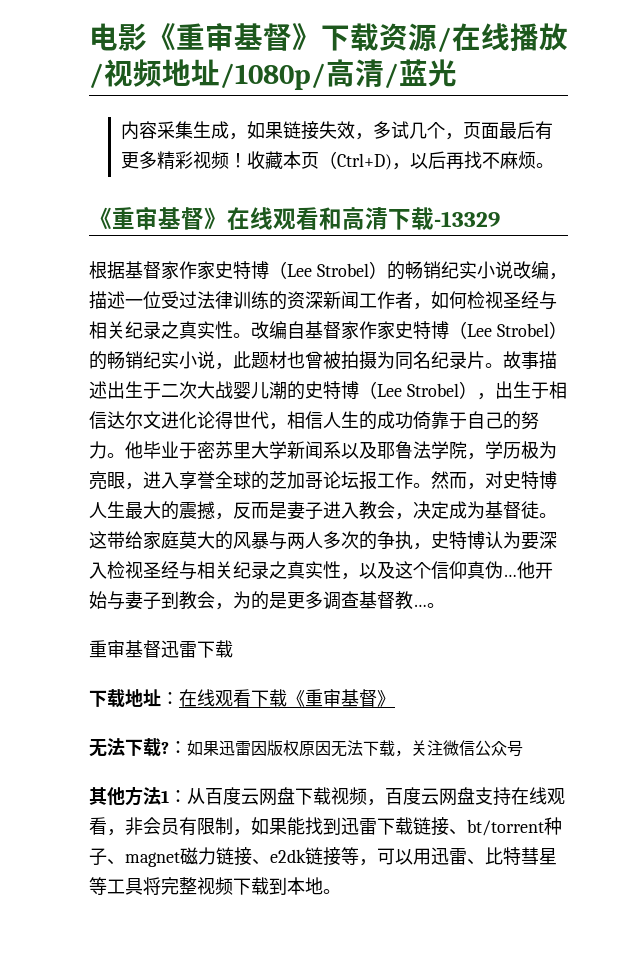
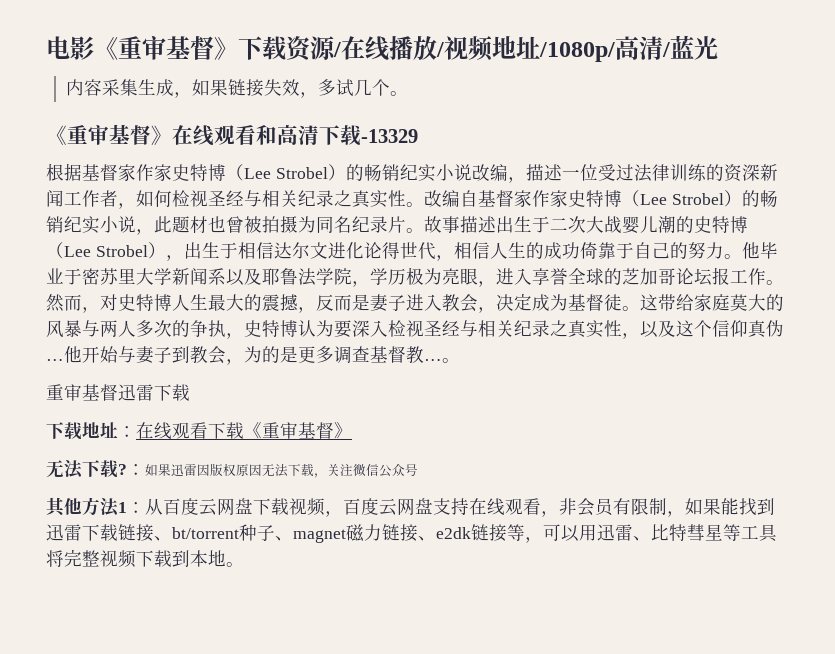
- 内容采集生成，如果链接失效，多试几个，页面最后有更多精彩视频！收藏本页（Ctrl+D)，以后再找不麻烦。
+ 内容采集生成，如果链接失效，多试几个。

